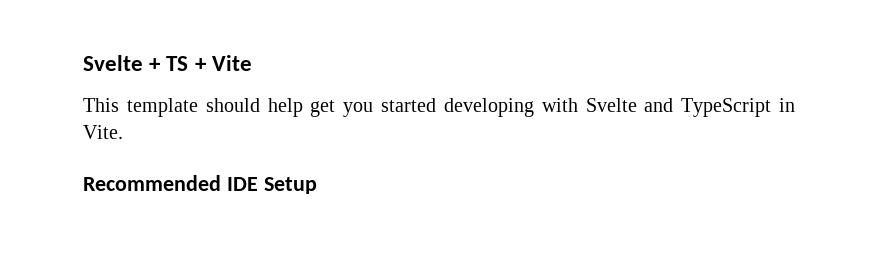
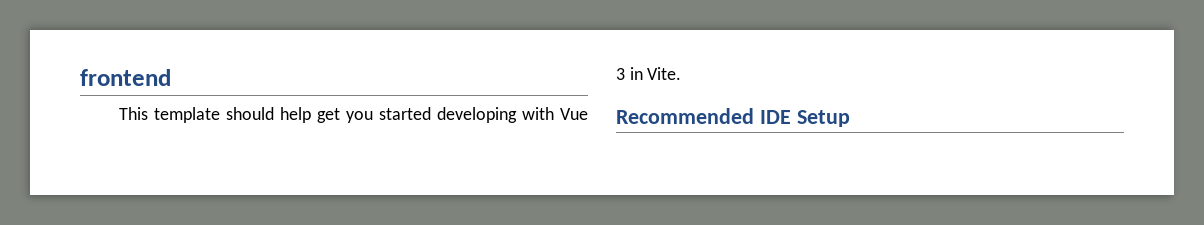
- Svelte + TS + Vite
+ frontend
- This template should help get you started developing with Svelte and TypeScript in Vite.
+ This template should help get you started developing with Vue 3 in Vite.

